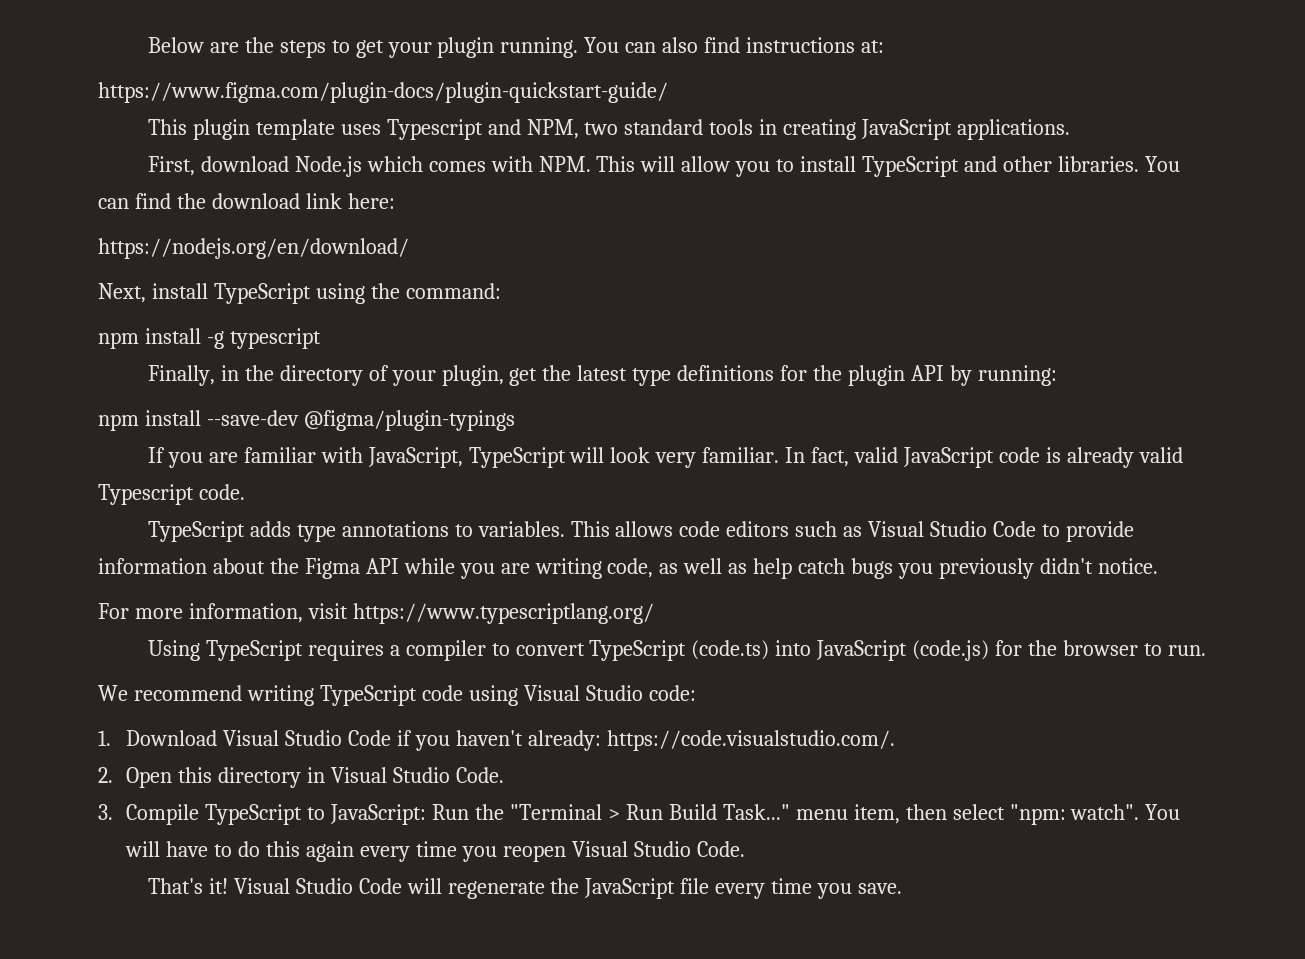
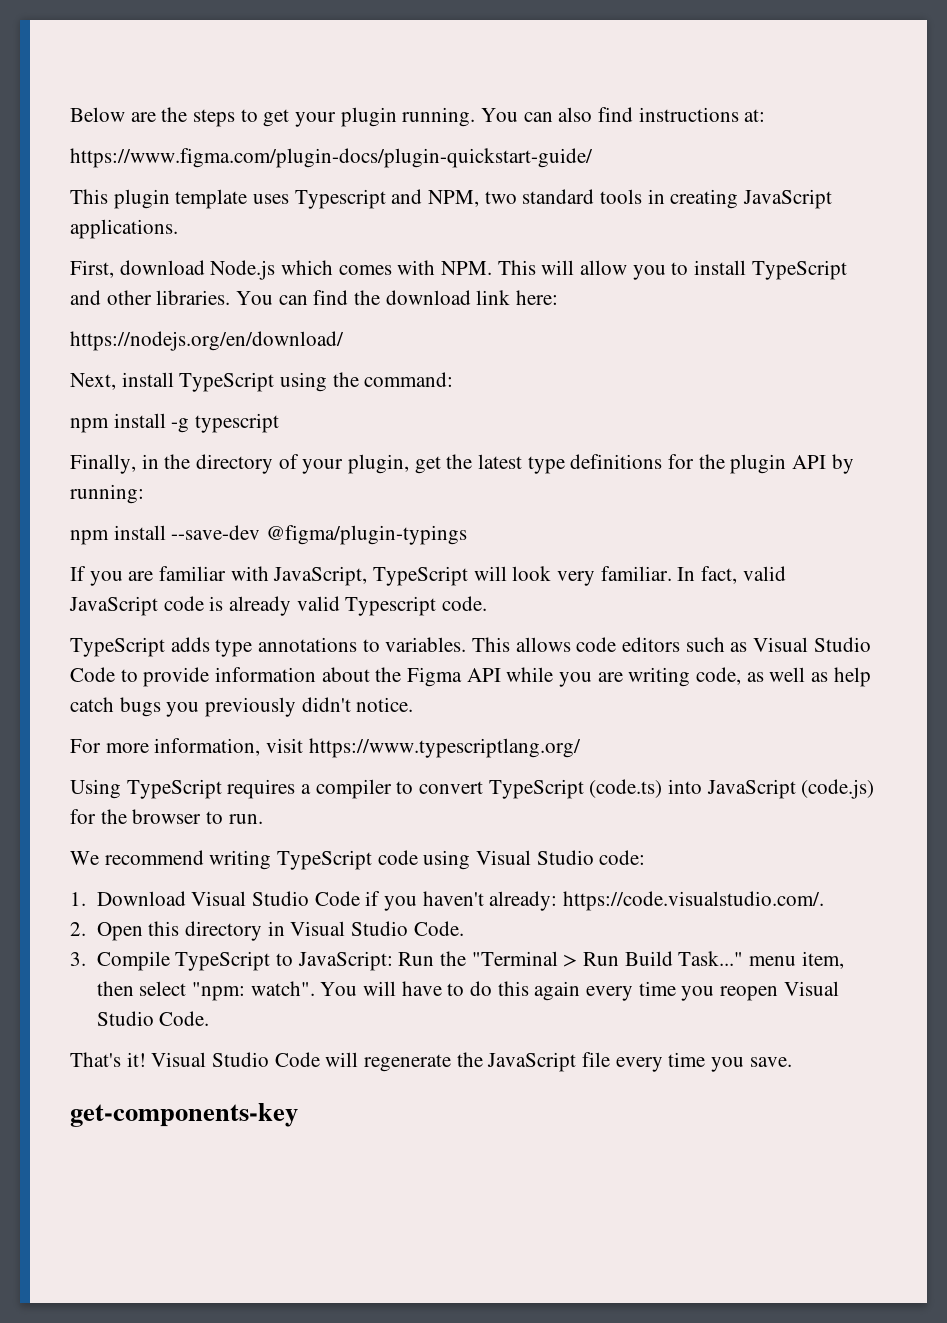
+ get-components-key

